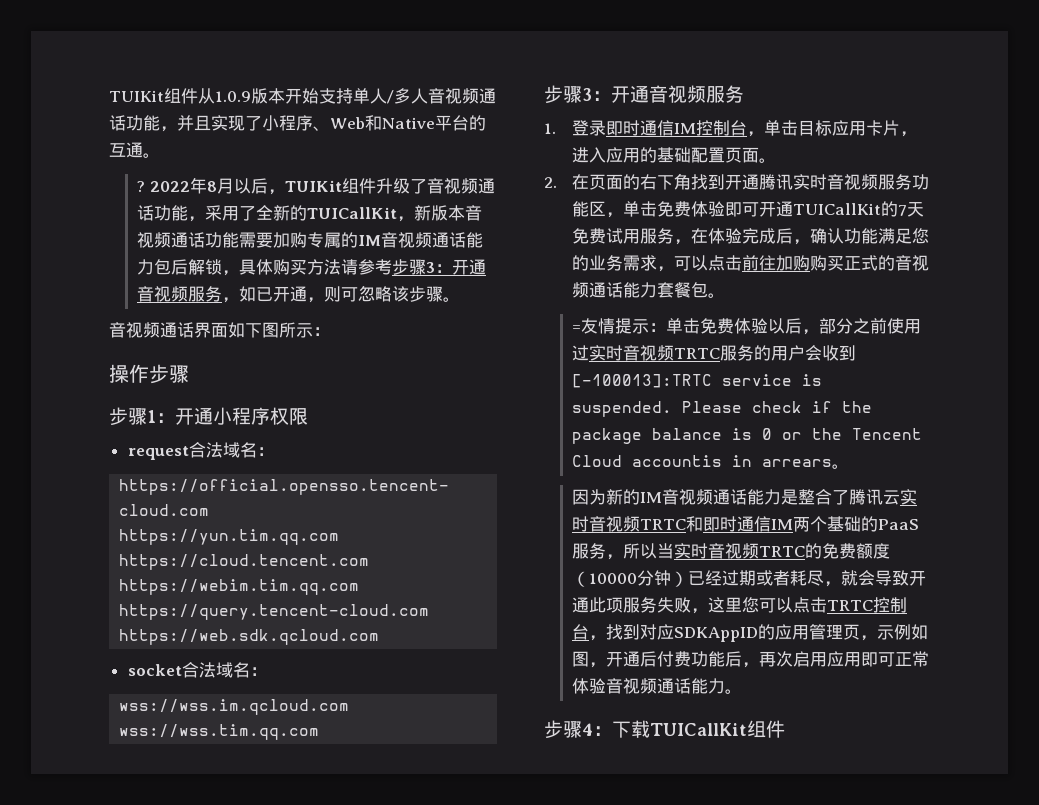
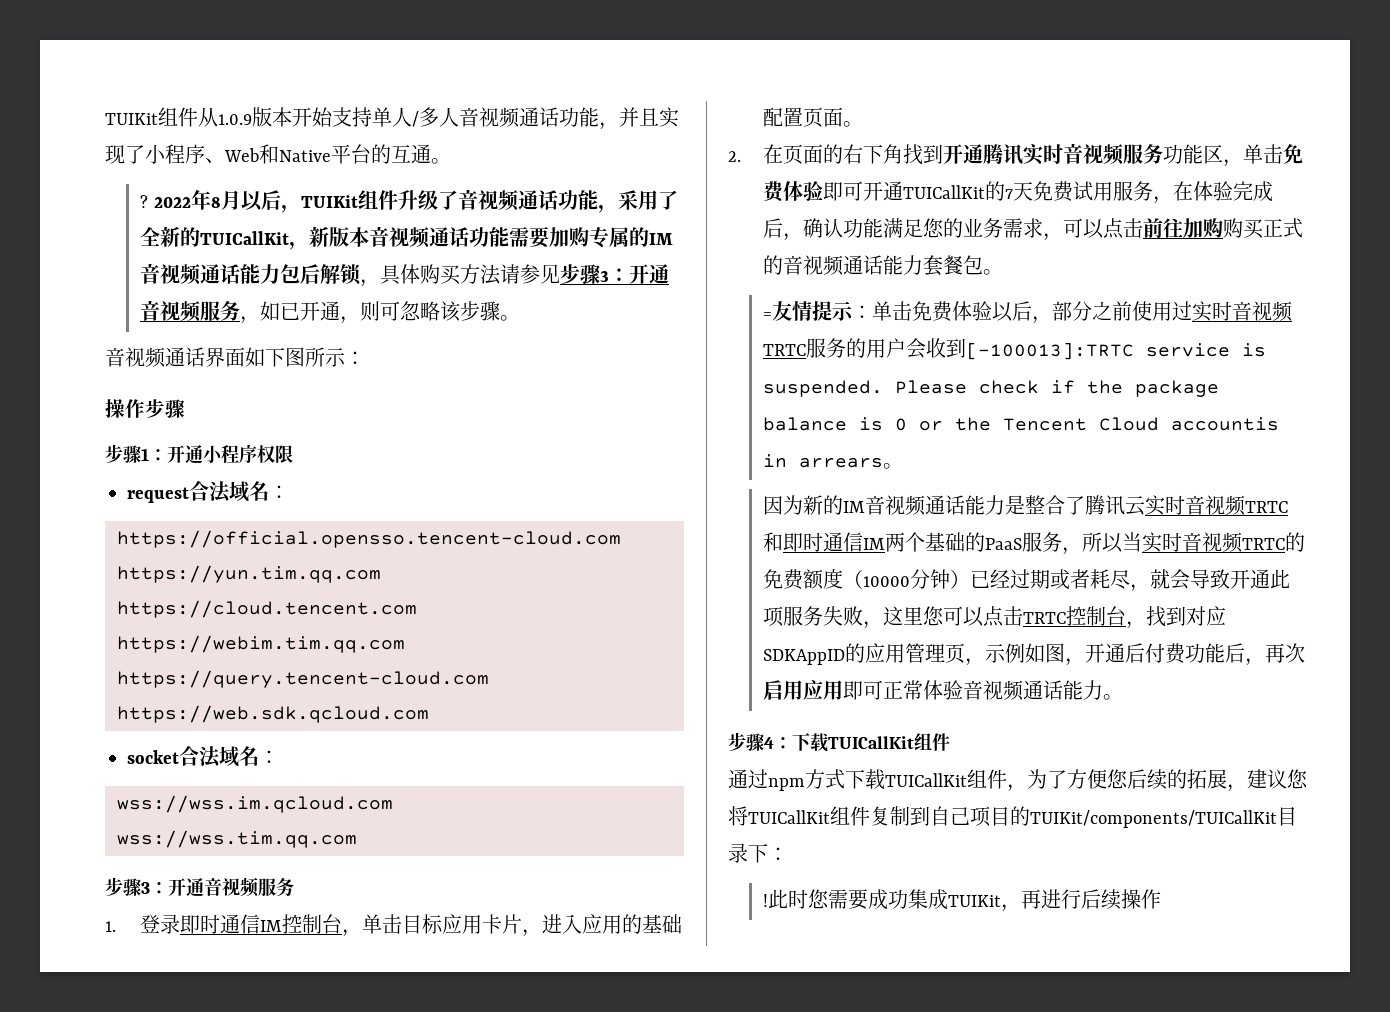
- 2022年8月以后，TUIKit组件升级了音视频通话功能，采用了全新的TUICallKit，新版本音视频通话功能需要加购专属的IM音视频通话能力包后解锁，具体购买方法请参考步骤3：开通音视频服务，如已开通，则可忽略该步骤。
+ 2022年8月以后，TUIKit组件升级了音视频通话功能，采用了全新的TUICallKit，新版本音视频通话功能需要加购专属的IM音视频通话能力包后解锁，具体购买方法请参见步骤3：开通音视频服务，如已开通，则可忽略该步骤。
+ 通过npm方式下载TUICallKit组件，为了方便您后续的拓展，建议您将TUICallKit组件复制到自己项目的TUIKit/components/TUICallKit目录下：
+ !此时您需要成功集成TUIKit，再进行后续操作

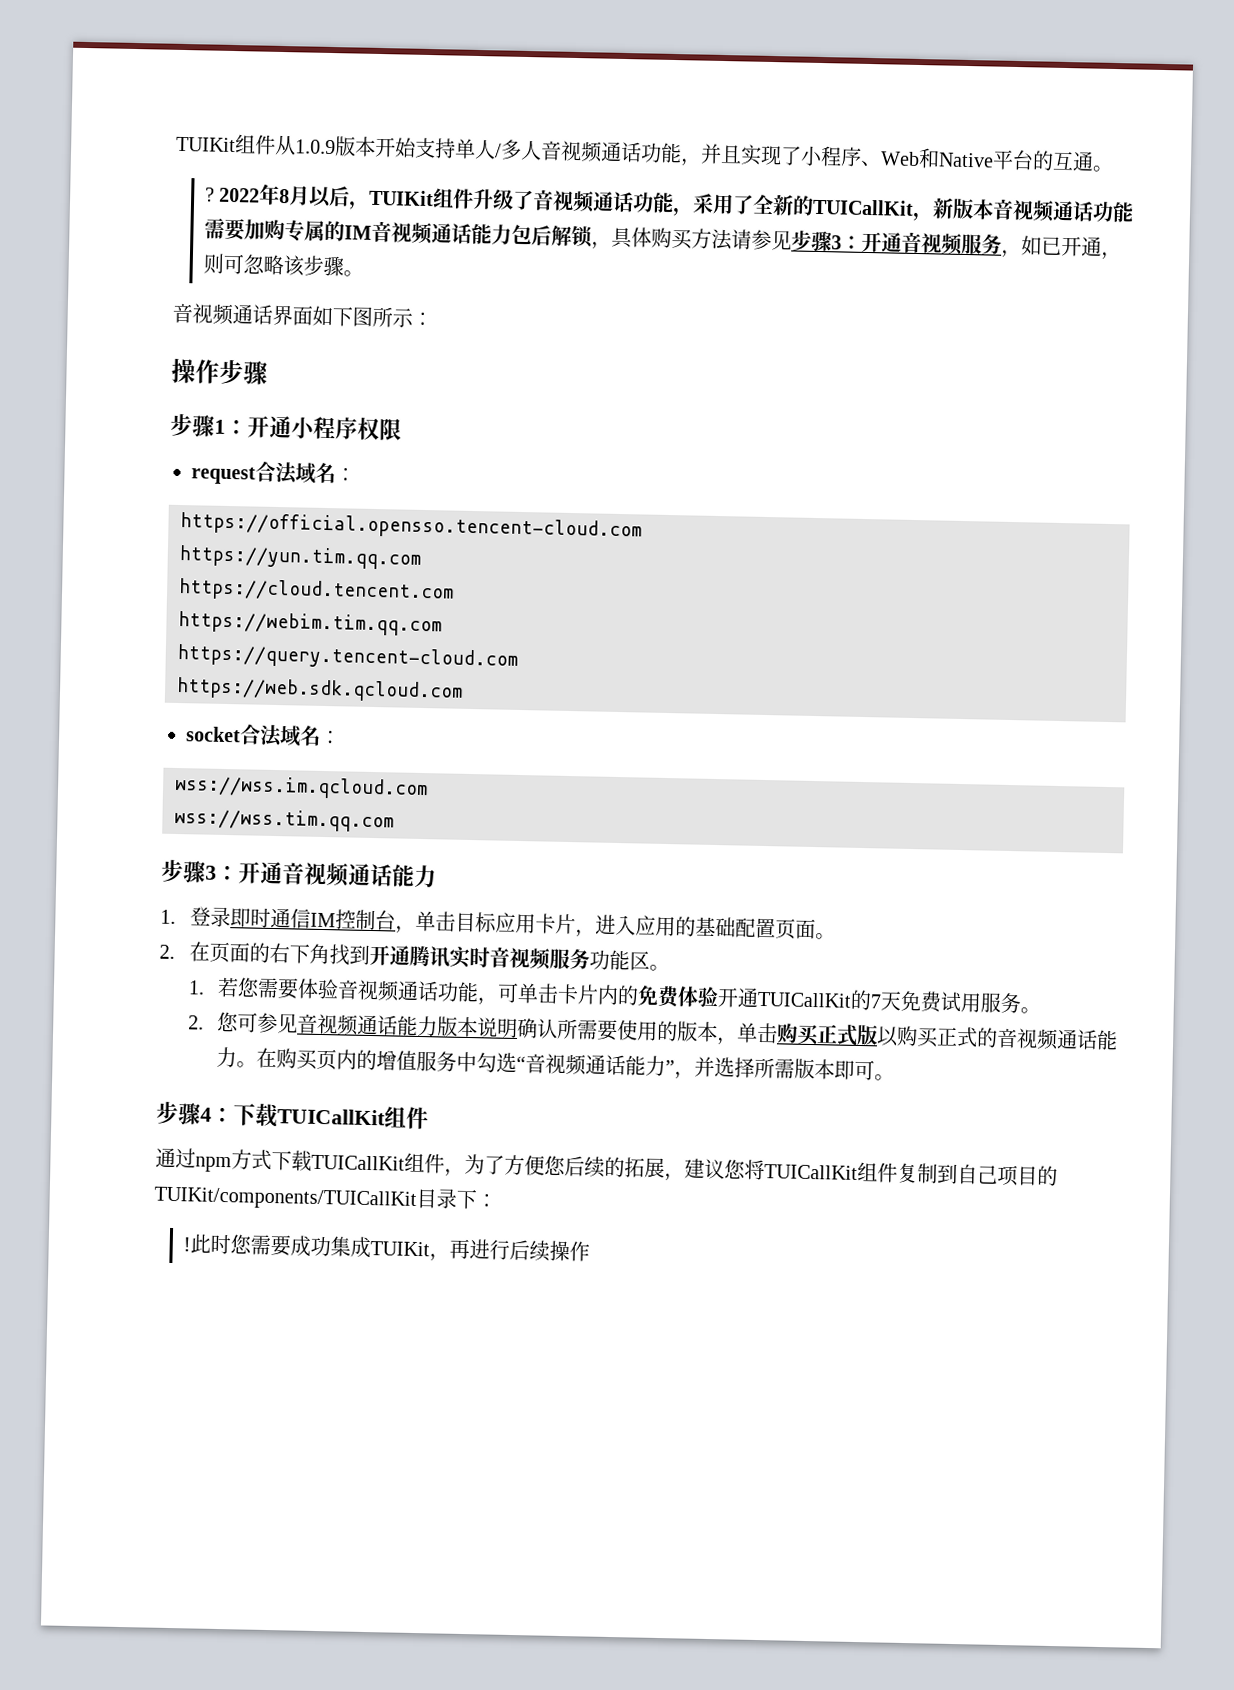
  wss://wss.tim.qq.com
- 步骤3：开通音视频服务
+ 步骤3：开通音视频通话能力
- 2.在页面的右下角找到开通腾讯实时音视频服务功能区，单击免费体验即可开通TUICallKit的7天免费试用服务，在体验完成后，确认功能满足您的业务需求，可以点击前往加购购买正式的音视频通话能力套餐包。
- =友情提示：单击免费体验以后，部分之前使用过实时音视频TRTC服务的用户会收到[-100013]:TRTC service is suspended. Please check if the package balance is 0 or the Tencent Cloud accountis in arrears。
- 因为新的IM音视频通话能力是整合了腾讯云实时音视频TRTC和即时通信IM两个基础的PaaS服务，所以当实时音视频TRTC的免费额度（10000分钟）已经过期或者耗尽，就会导致开通此项服务失败，这里您可以点击TRTC控制台，找到对应SDKAppID的应用管理页，示例如图，开通后付费功能后，再次启用应用即可正常体验音视频通话能力。
+ 2.在页面的右下角找到开通腾讯实时音视频服务功能区。
+ 1.若您需要体验音视频通话功能，可单击卡片内的免费体验开通TUICallKit的7天免费试用服务。
+ 2.您可参见音视频通话能力版本说明确认所需要使用的版本，单击购买正式版以购买正式的音视频通话能力。在购买页内的增值服务中勾选“音视频通话能力”，并选择所需版本即可。

